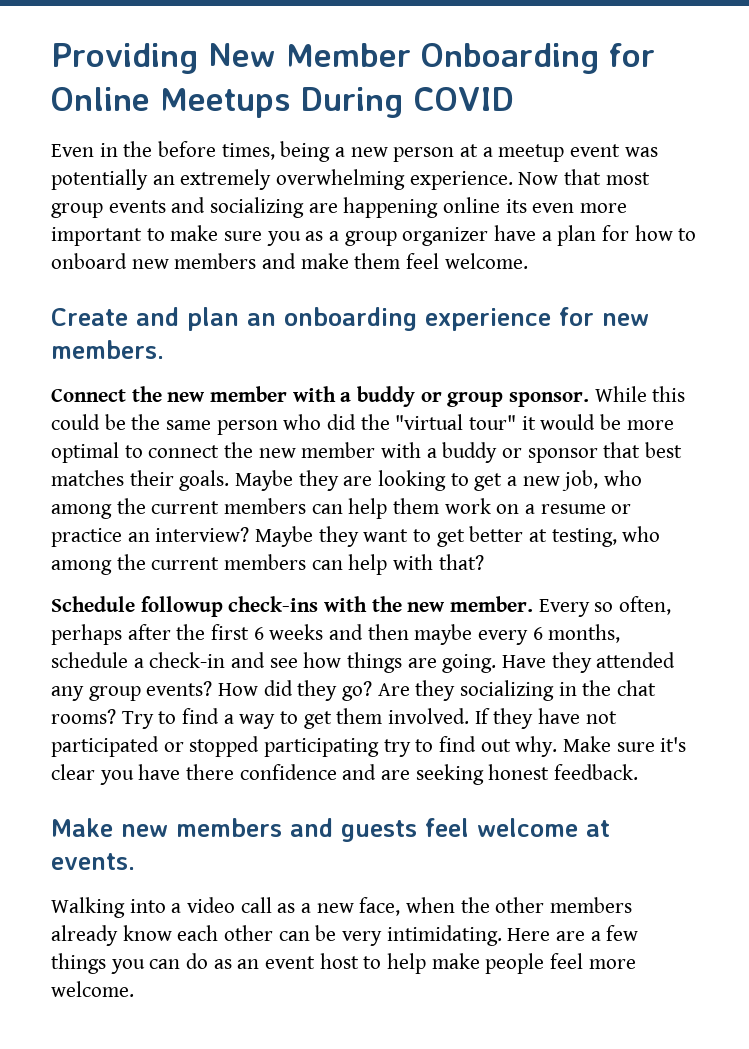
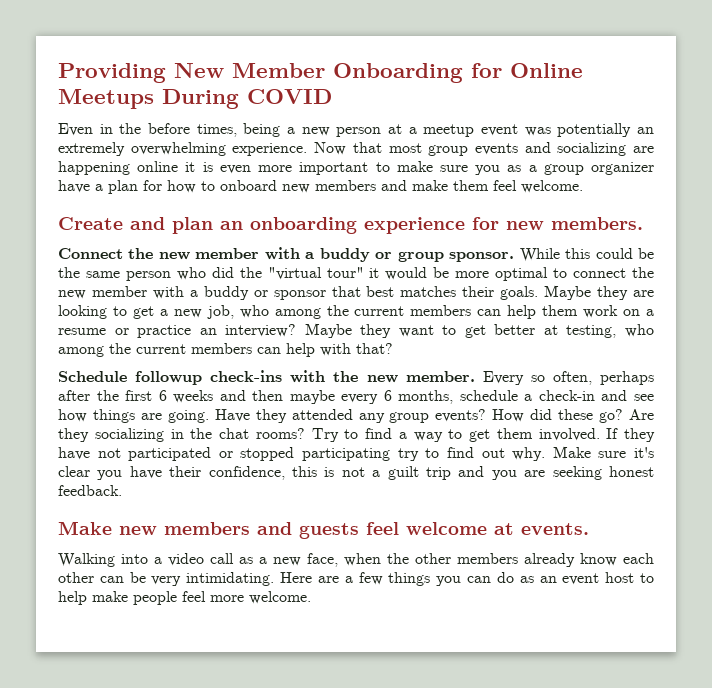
- Now that most group events and socializing are happening online its even more important to make sure you as a group organizer have a plan for how to onboard new members and make them feel welcome.
+ Now that most group events and socializing are happening online it is even more important to make sure you as a group organizer have a plan for how to onboard new members and make them feel welcome.
- How did they go?
+ How did these go?
- Make sure it's clear you have there confidence and are seeking honest feedback.
+ Make sure it's clear you have their confidence, this is not a guilt trip and you are seeking honest feedback.

